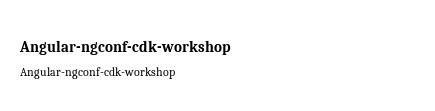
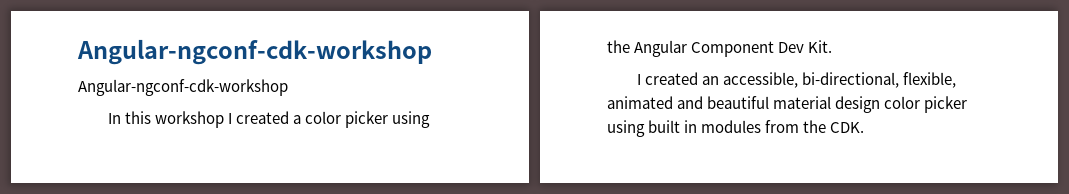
+ In this workshop I created a color picker using the Angular Component Dev Kit.
+ I created an accessible, bi-directional, flexible, animated and beautiful material design color picker using built in modules from the CDK.

